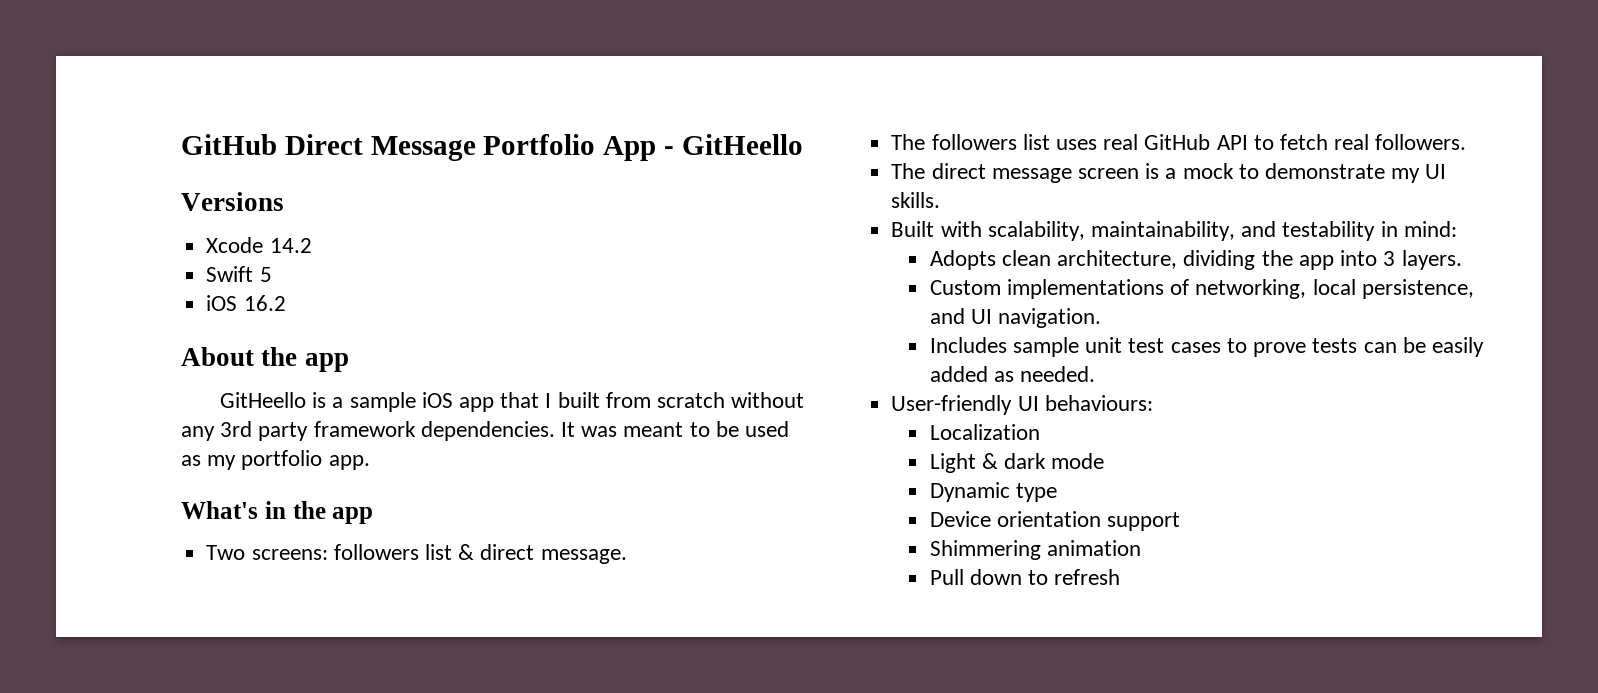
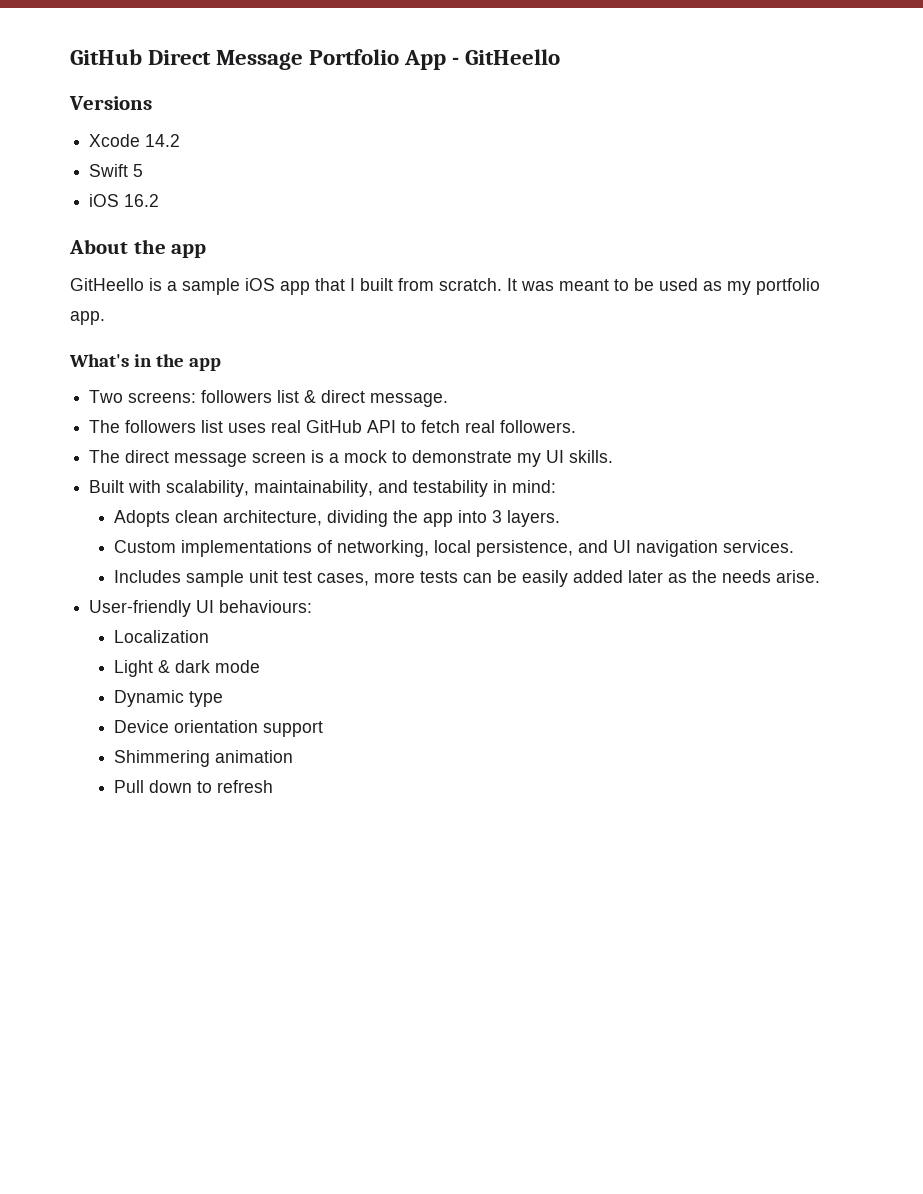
- GitHeello is a sample iOS app that I built from scratch without any 3rd party framework dependencies.
+ GitHeello is a sample iOS app that I built from scratch.
- Custom implementations of networking, local persistence, and UI navigation.
+ Custom implementations of networking, local persistence, and UI navigation services.
- Includes sample unit test cases to prove tests can be easily added as needed.
+ Includes sample unit test cases, more tests can be easily added later as the needs arise.

